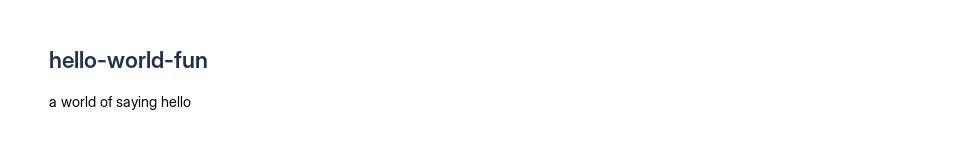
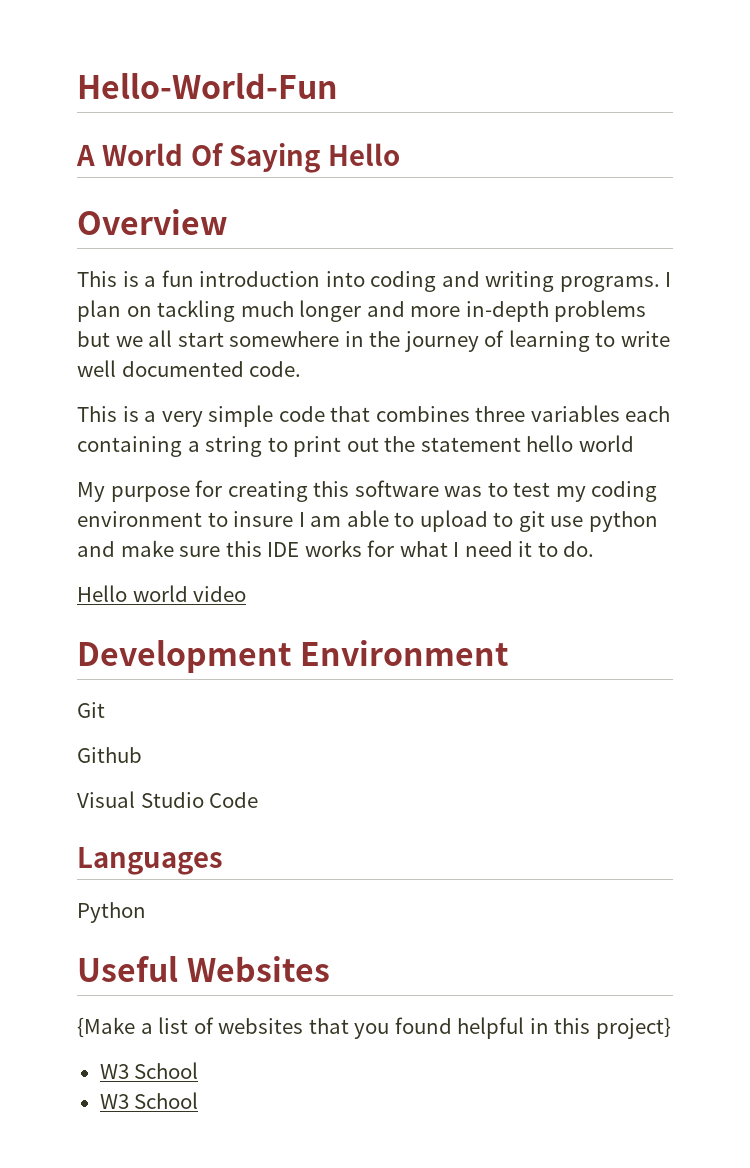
- hello-world-fun
- a world of saying hello
+ Hello-World-Fun
+ A World Of Saying Hello
+ Overview
+ This is a fun introduction into coding and writing programs. I plan on tackling much longer and more in-depth problems but we all start somewhere in the journey of learning to write well documented code.
+ This is a very simple code that combines three variables each containing a string to print out the statement hello world
+ My purpose for creating this software was to test my coding environment to insure I am able to upload to git use python and make sure this IDE works for what I need it to do.
+ Hello world video
+ Development Environment
+ Git
+ Github
+ Visual Studio Code
+ Languages
+ Python
+ Useful Websites
+ {Make a list of websites that you found helpful in this project}
+ W3 School
+ W3 School

